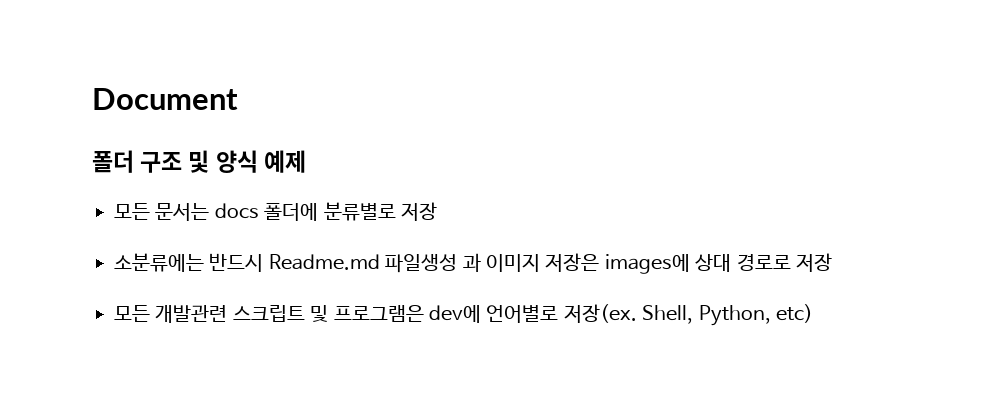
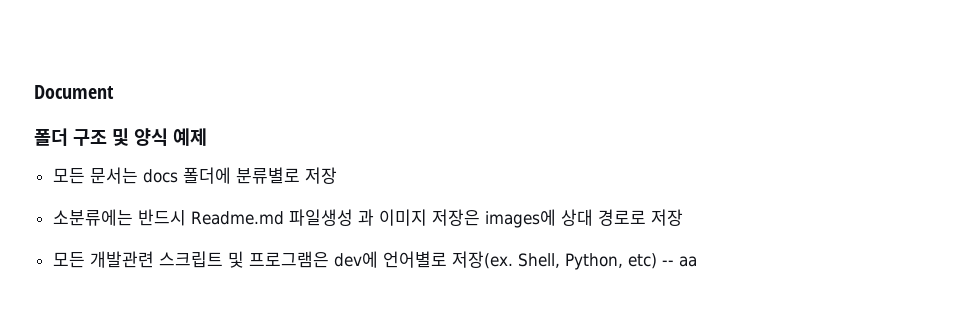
- Shell, Python, etc)
+ Shell, Python, etc) -- aa

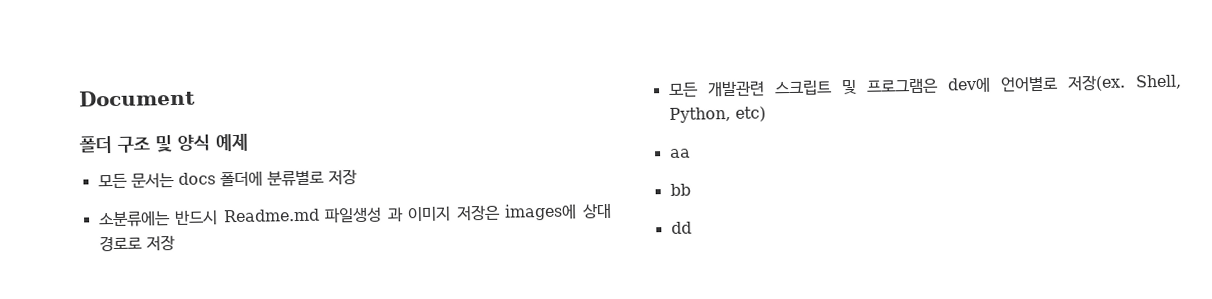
- Shell, Python, etc) -- aa
+ Shell, Python, etc)
+ aa
+ bb
+ dd

